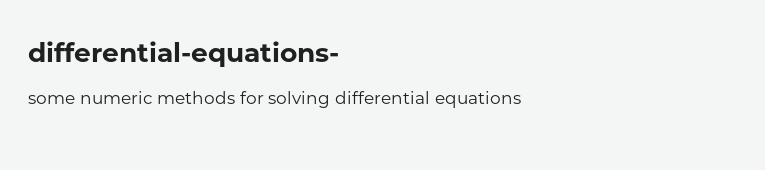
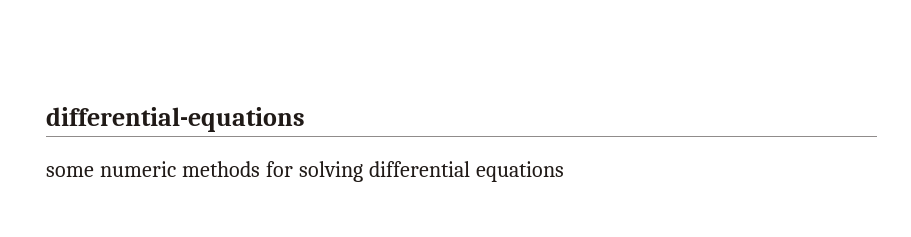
- differential-equations-
+ differential-equations

